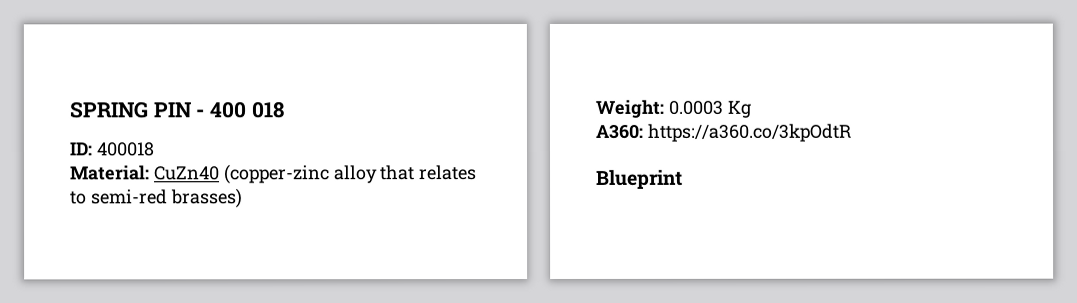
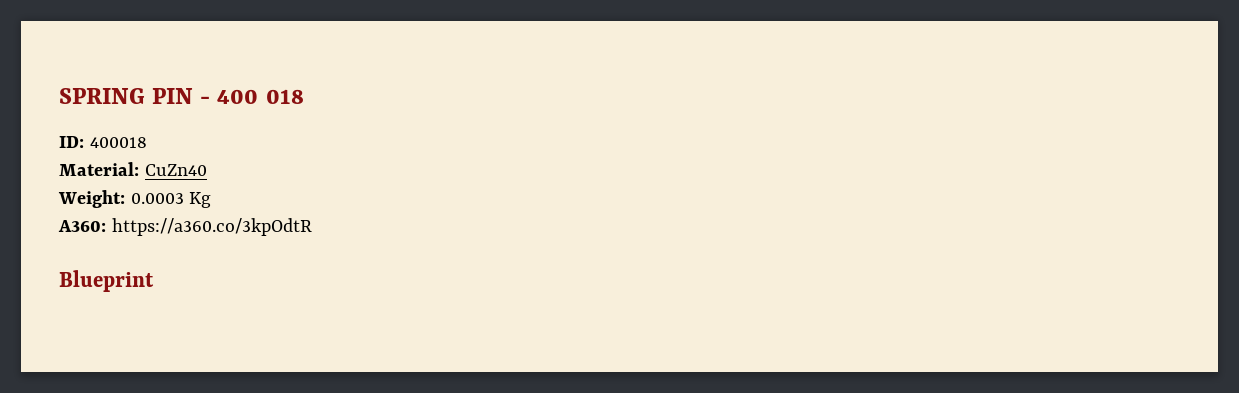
- Material: CuZn40 (copper-zinc alloy that relates to semi-red brasses)
+ Material: CuZn40

